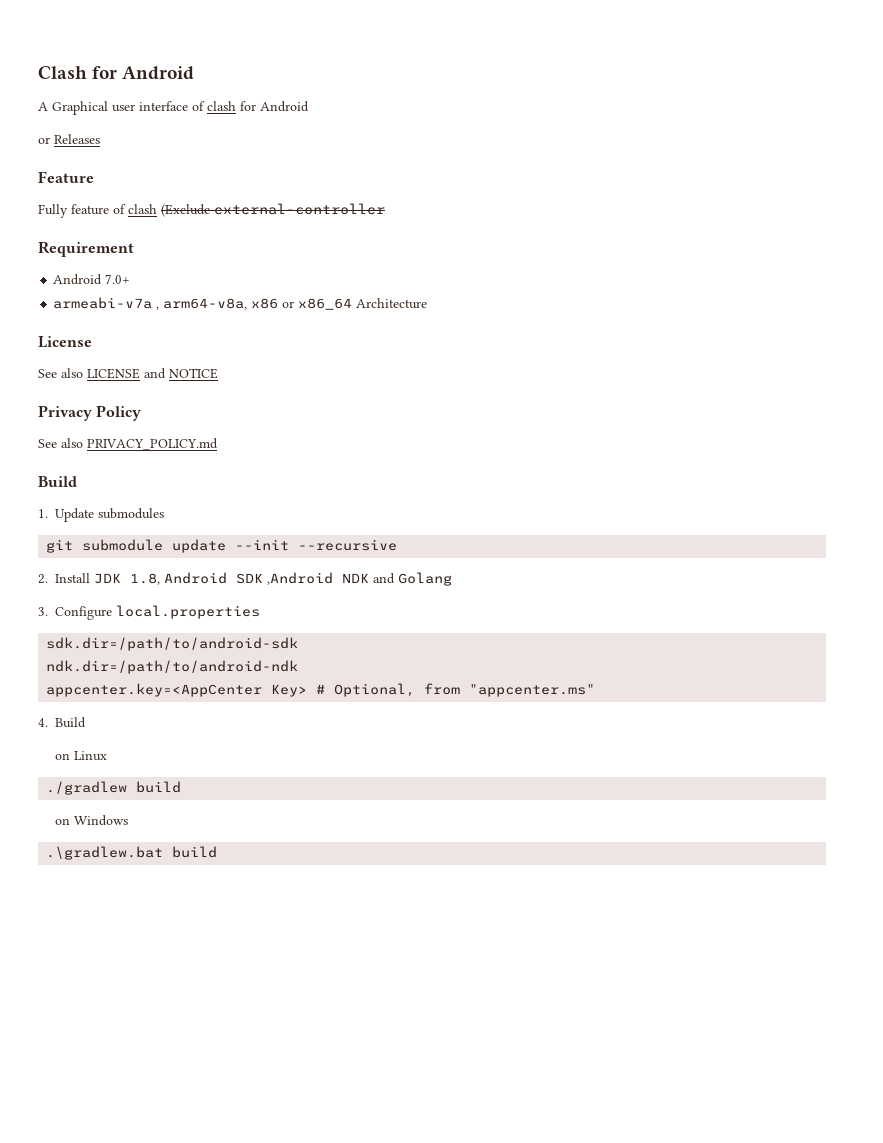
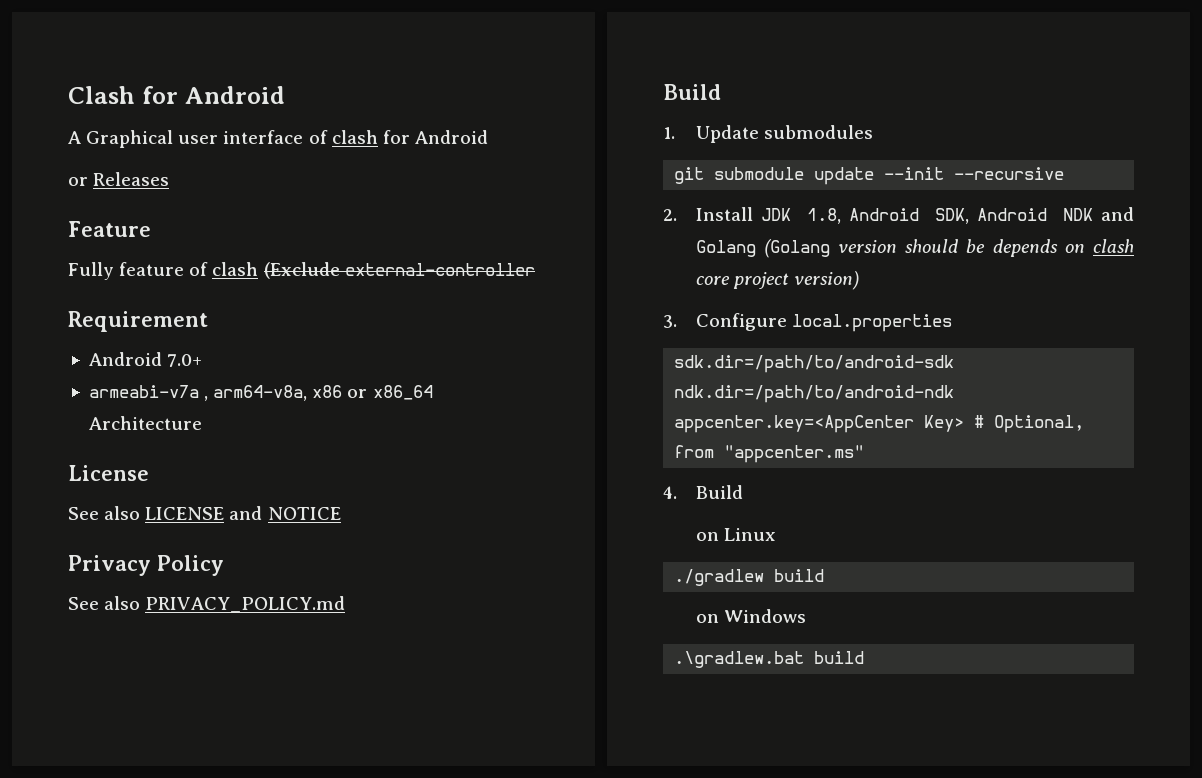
- 2. Install JDK 1.8, Android SDK ,Android NDK and Golang
+ 2. Install JDK 1.8, Android SDK, Android NDK and Golang (Golang version should be depends on clash core project version)

